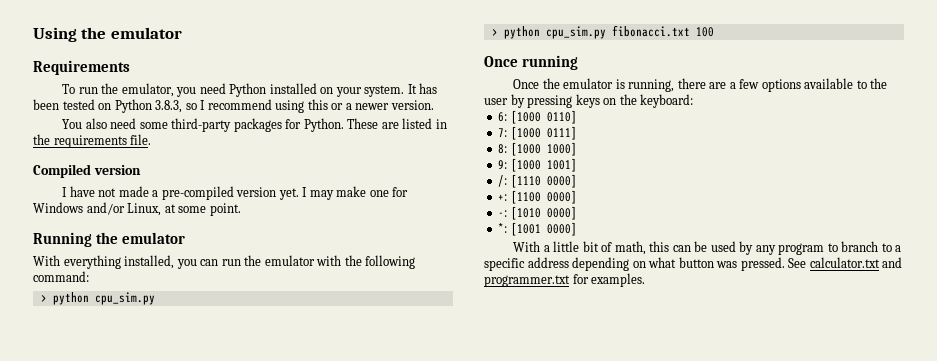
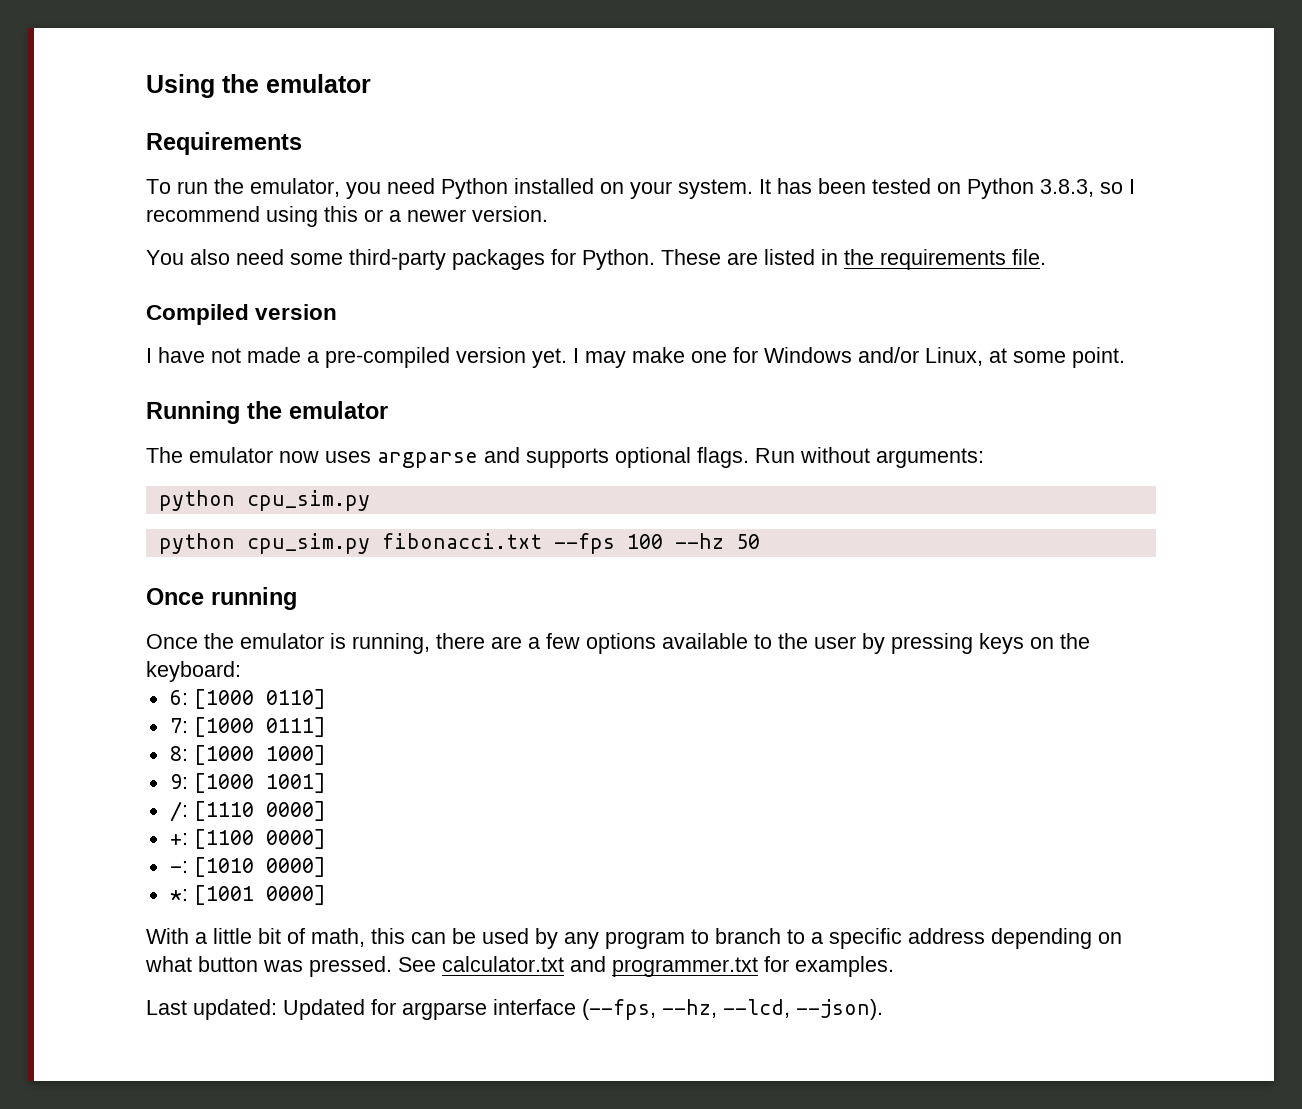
- With everything installed, you can run the emulator with the following command:
- > python cpu_sim.py
+ The emulator now uses argparse and supports optional flags. Run without arguments:
+ python cpu_sim.py
- > python cpu_sim.py fibonacci.txt 100
+ python cpu_sim.py fibonacci.txt --fps 100 --hz 50
+ Last updated: Updated for argparse interface (--fps, --hz, --lcd, --json).

